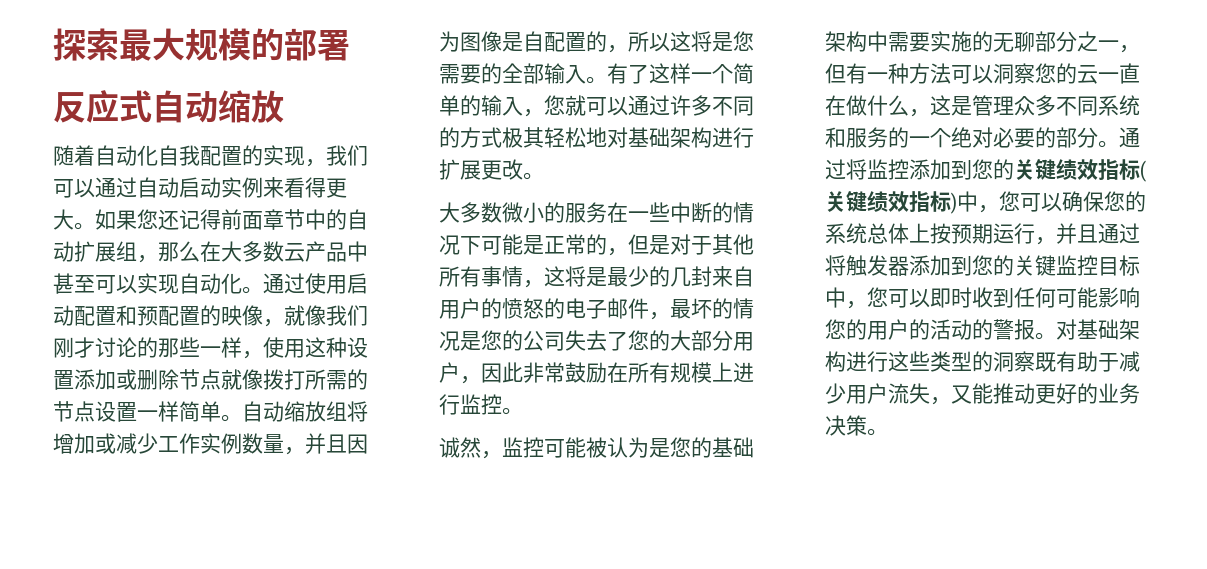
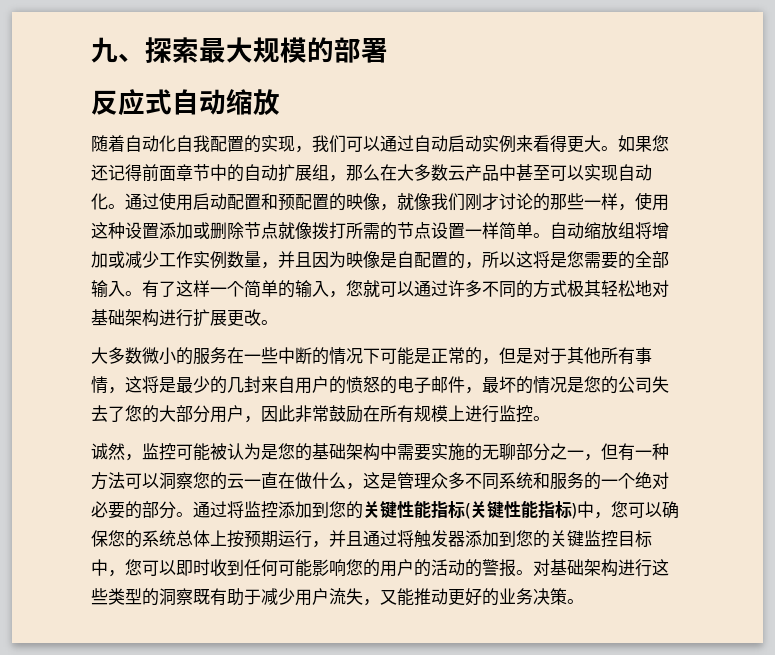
- 探索最大规模的部署
+ 九、探索最大规模的部署
- 自动缩放组将增加或减少工作实例数量，并且因为图像是自配置的，所以这将是您需要的全部输入。
+ 自动缩放组将增加或减少工作实例数量，并且因为映像是自配置的，所以这将是您需要的全部输入。
- 通过将监控添加到您的关键绩效指标(关键绩效指标)中，您可以确保您的系统总体上按预期运行，并且通过将触发器添加到您的关键监控目标中，您可以即时收到任何可能影响您的用户的活动的警报。
+ 通过将监控添加到您的关键性能指标(关键性能指标)中，您可以确保您的系统总体上按预期运行，并且通过将触发器添加到您的关键监控目标中，您可以即时收到任何可能影响您的用户的活动的警报。

